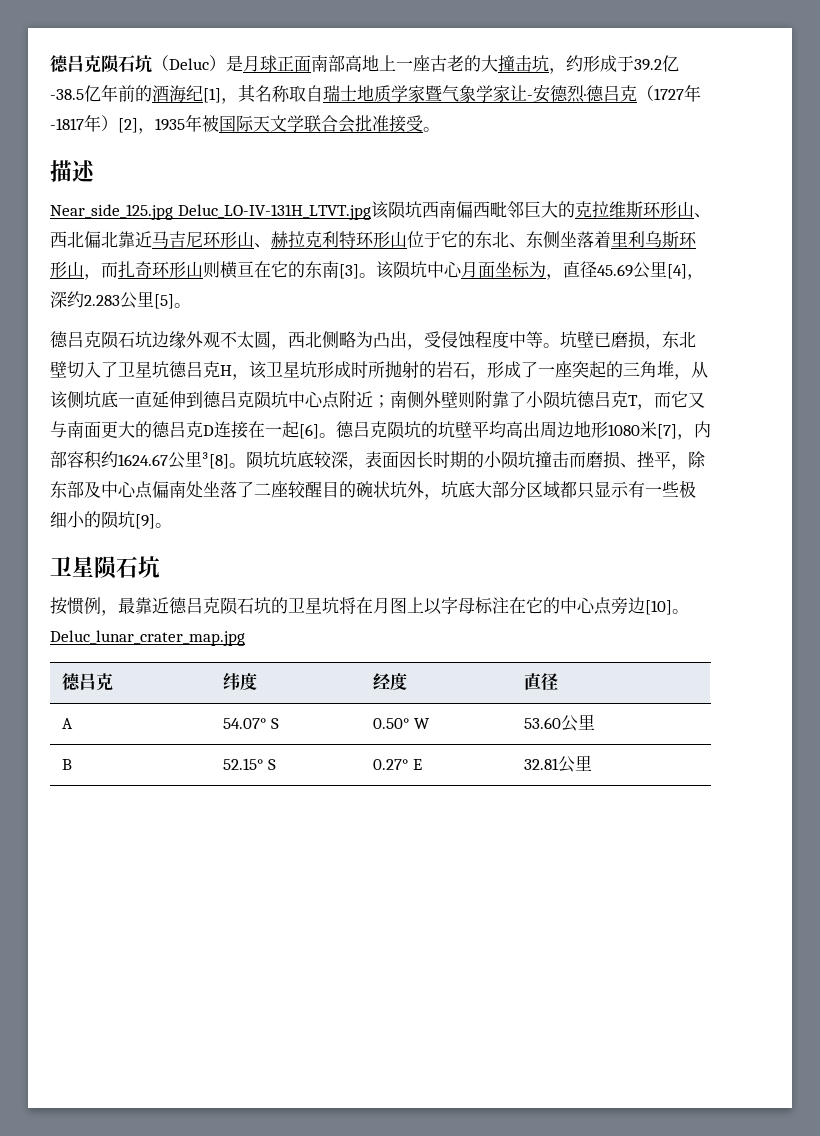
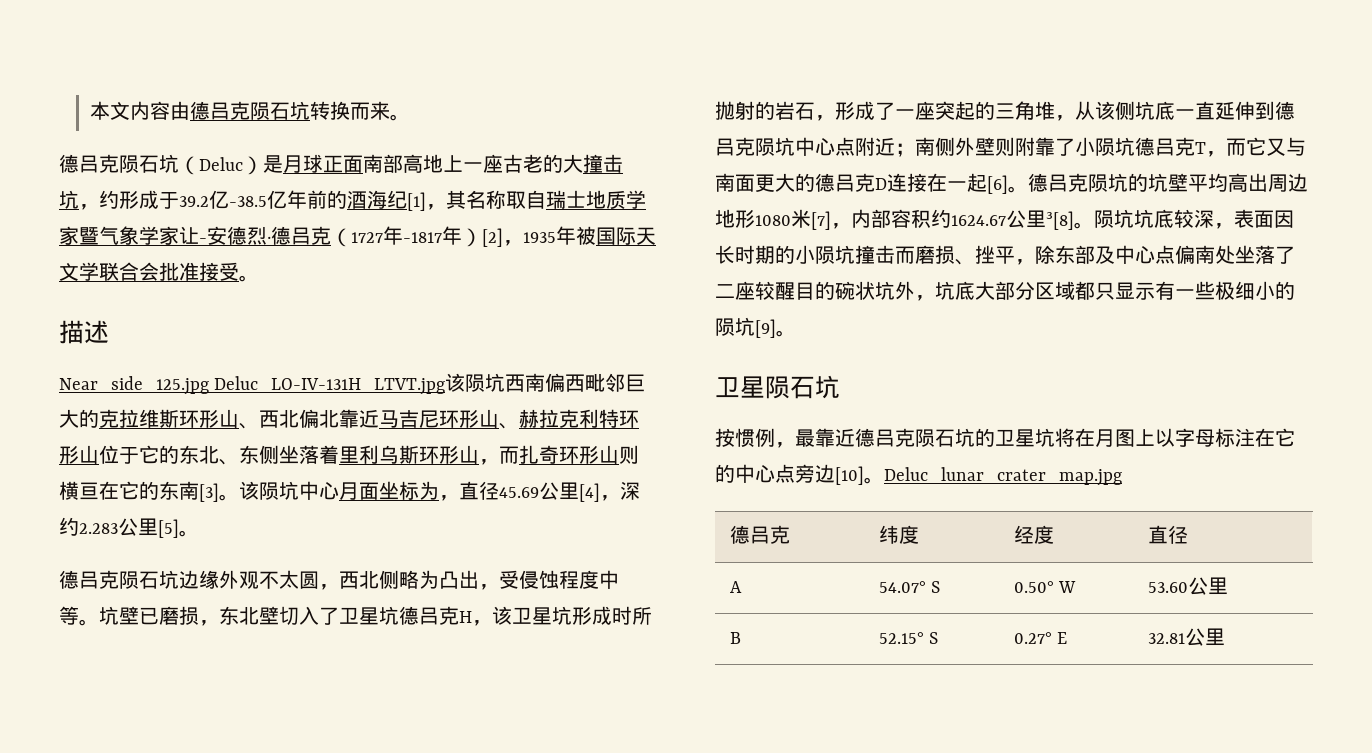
+ 本文内容由德吕克陨石坑转换而来。

